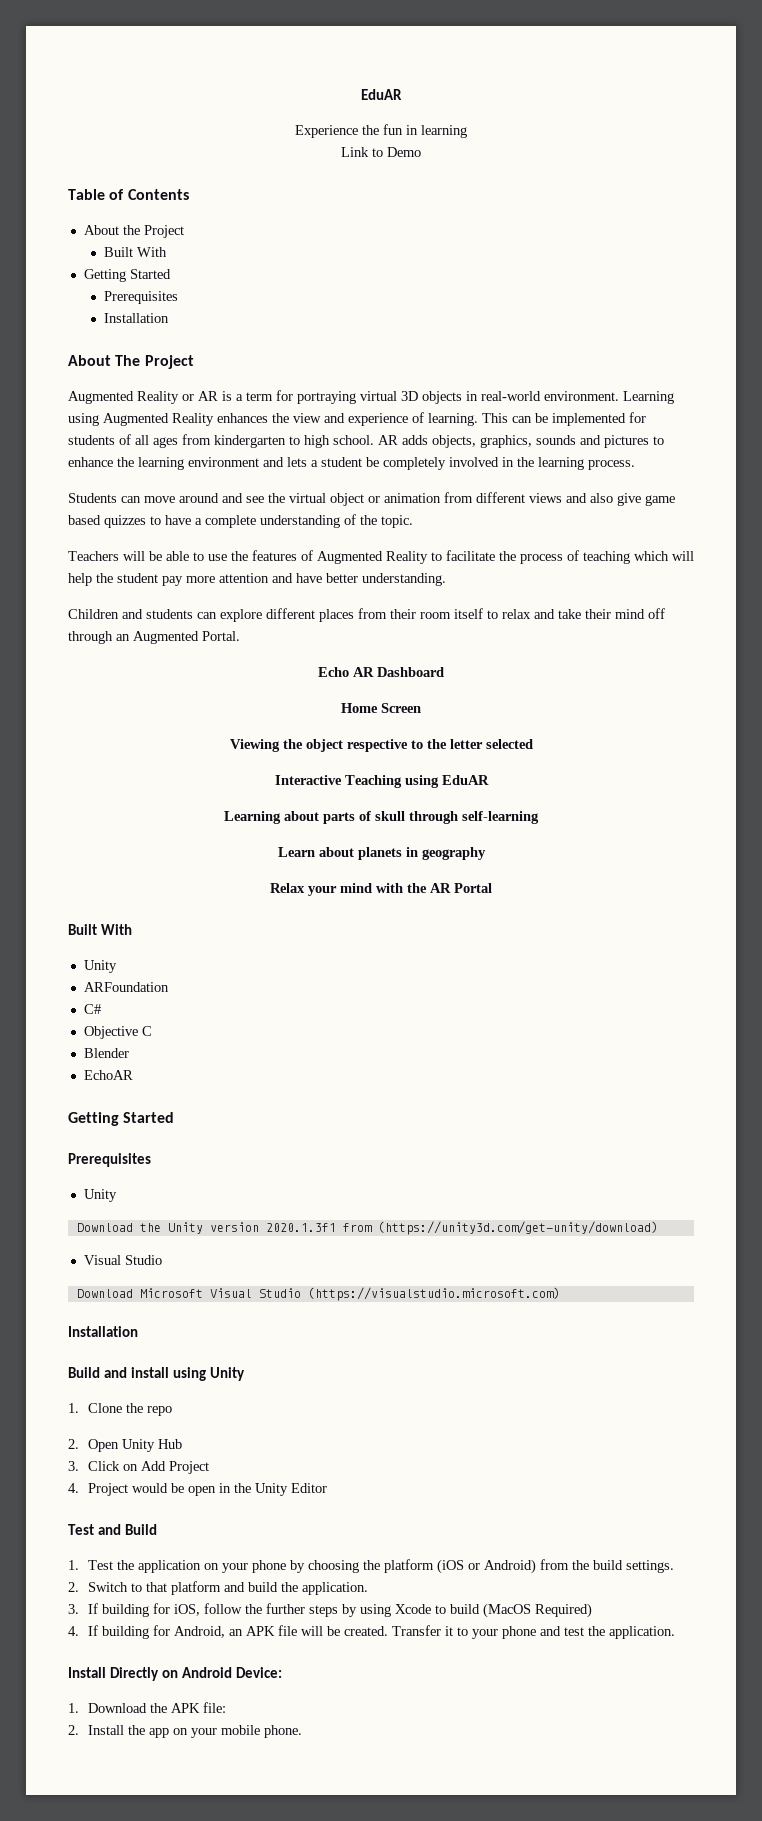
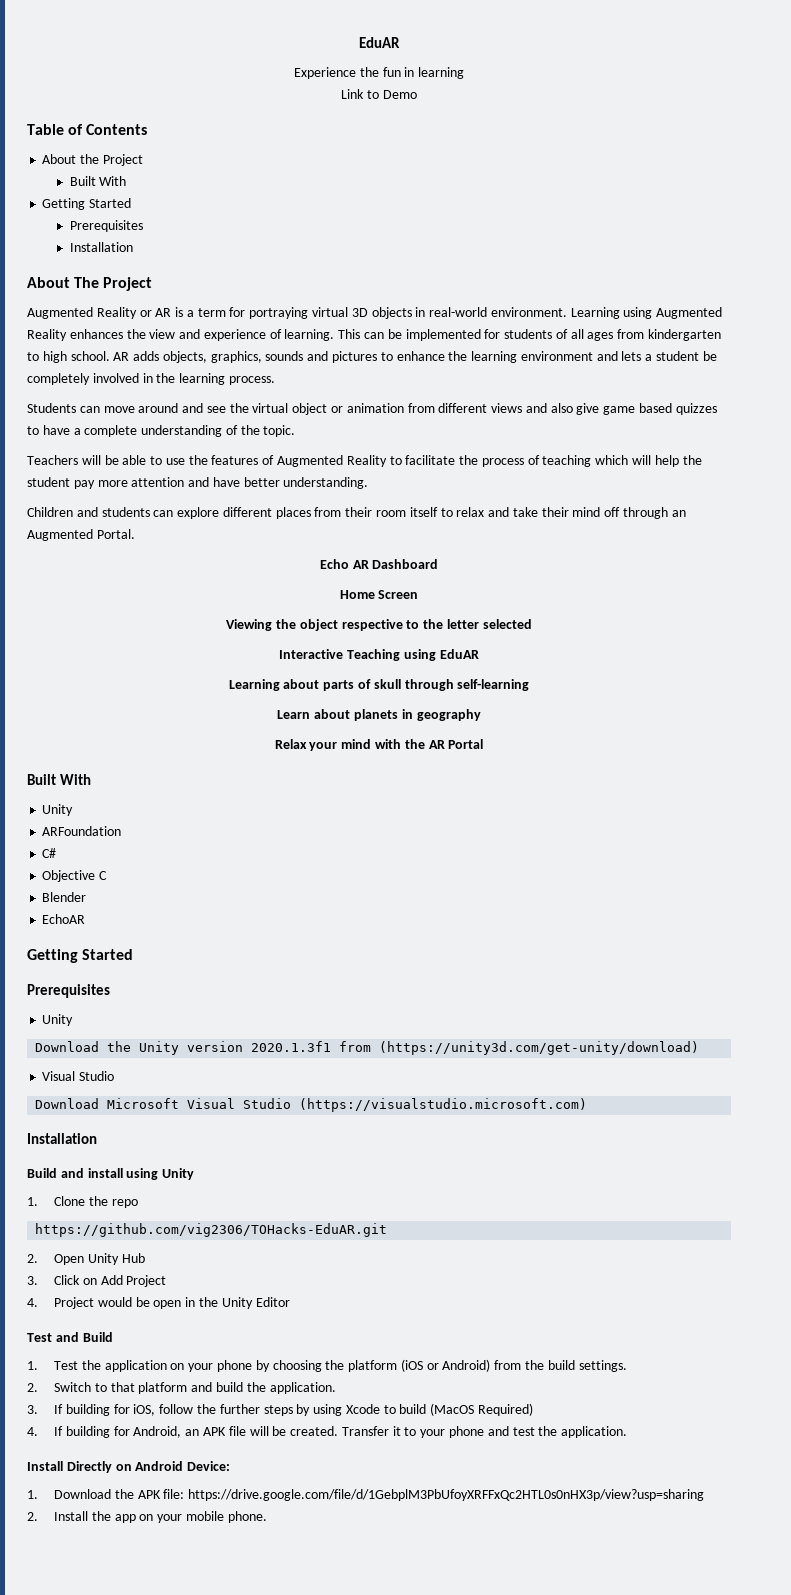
+ https://github.com/vig2306/TOHacks-EduAR.git
- 1. Download the APK file:
+ 1. Download the APK file: https://drive.google.com/file/d/1GebplM3PbUfoyXRFFxQc2HTL0s0nHX3p/view?usp=sharing

